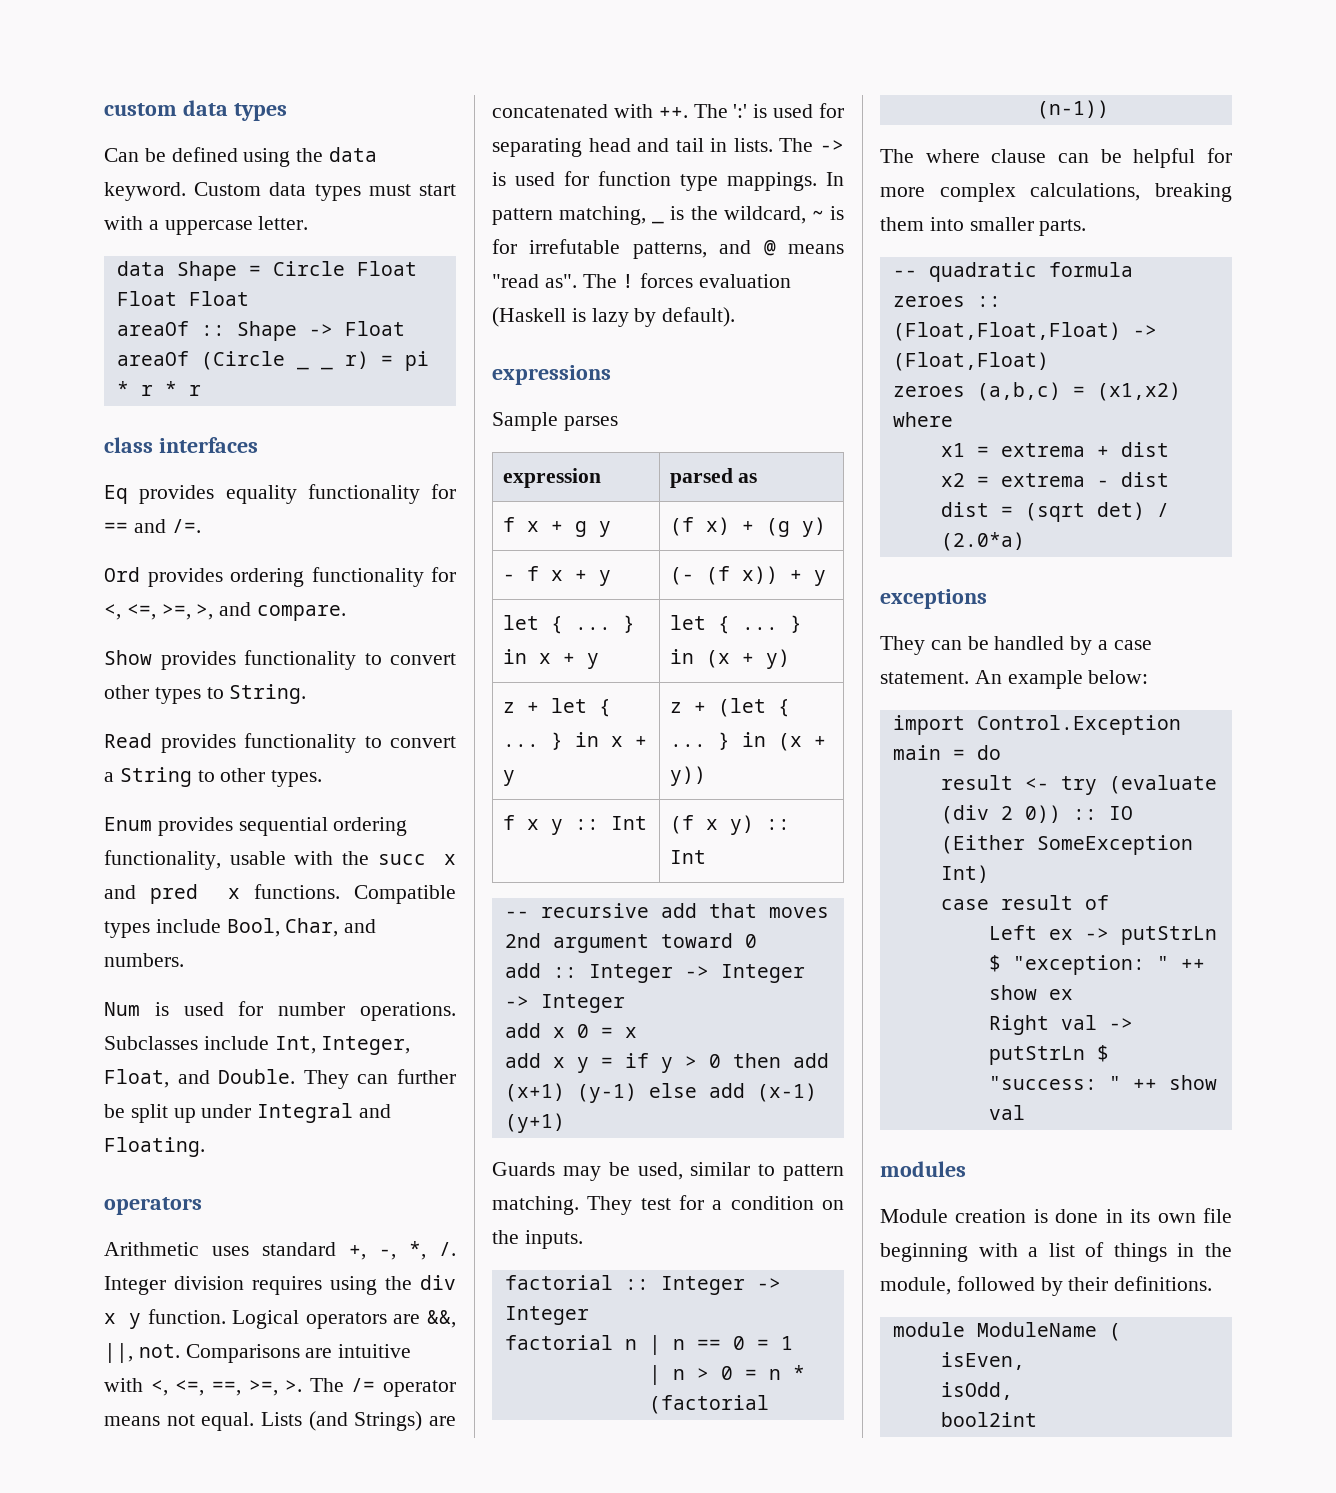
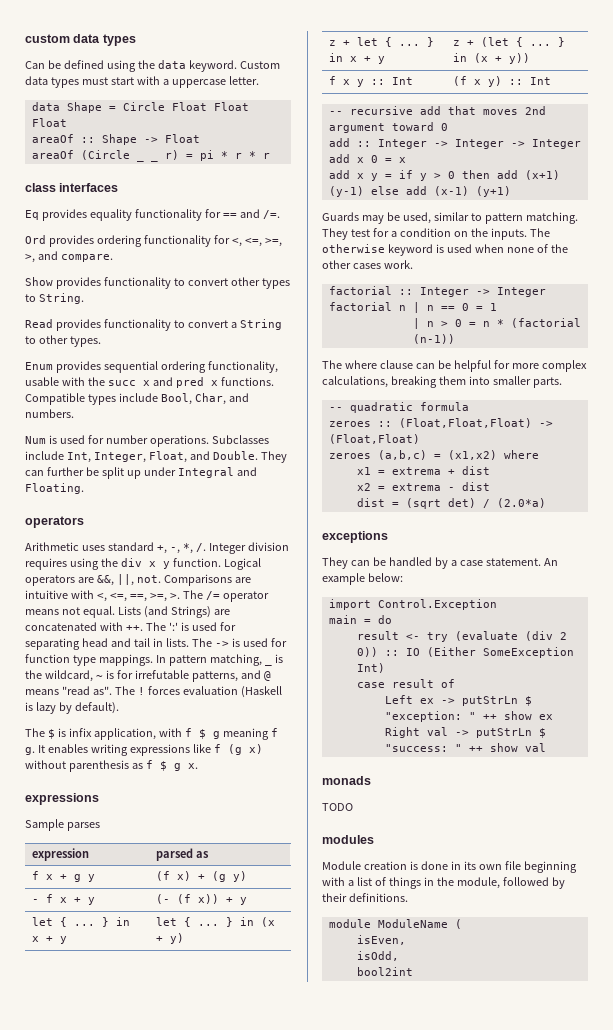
+ The $ is infix application, with f $ g meaning f g. It enables writing expressions like f (g x) without parenthesis as f $ g x.
+ The otherwise keyword is used when none of the other cases work.
+ monads
+ TODO

